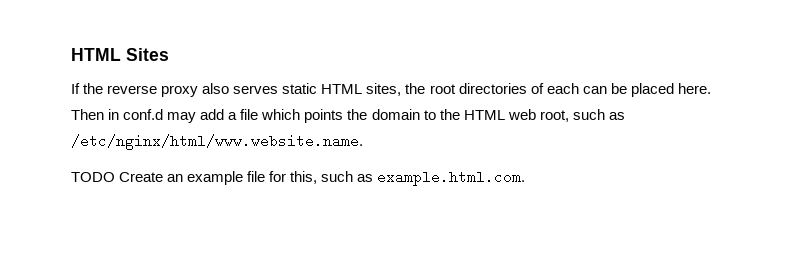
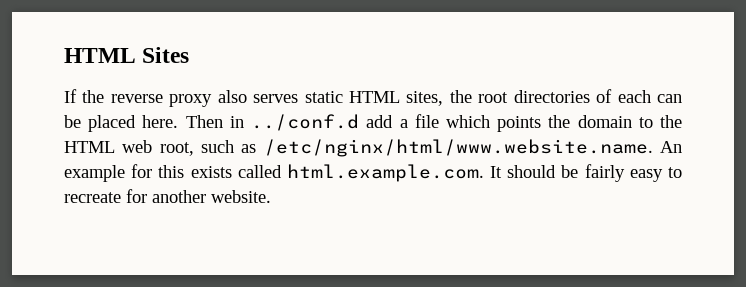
- Then in conf.d may add a file which points the domain to the HTML web root, such as /etc/nginx/html/www.website.name.
- TODO Create an example file for this, such as example.html.com.
+ Then in ../conf.d add a file which points the domain to the HTML web root, such as /etc/nginx/html/www.website.name. An example for this exists called html.example.com. It should be fairly easy to recreate for another website.

